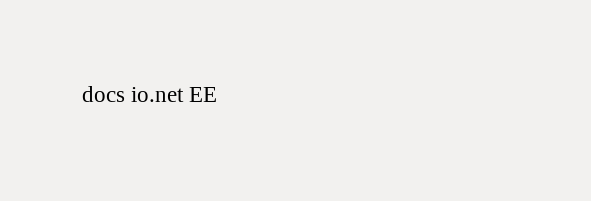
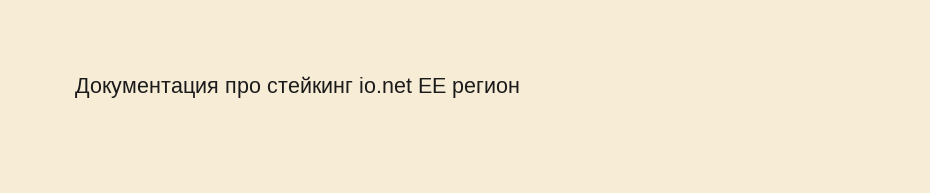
- docs io.net EE
+ Документация про стейкинг io.net EE регион

